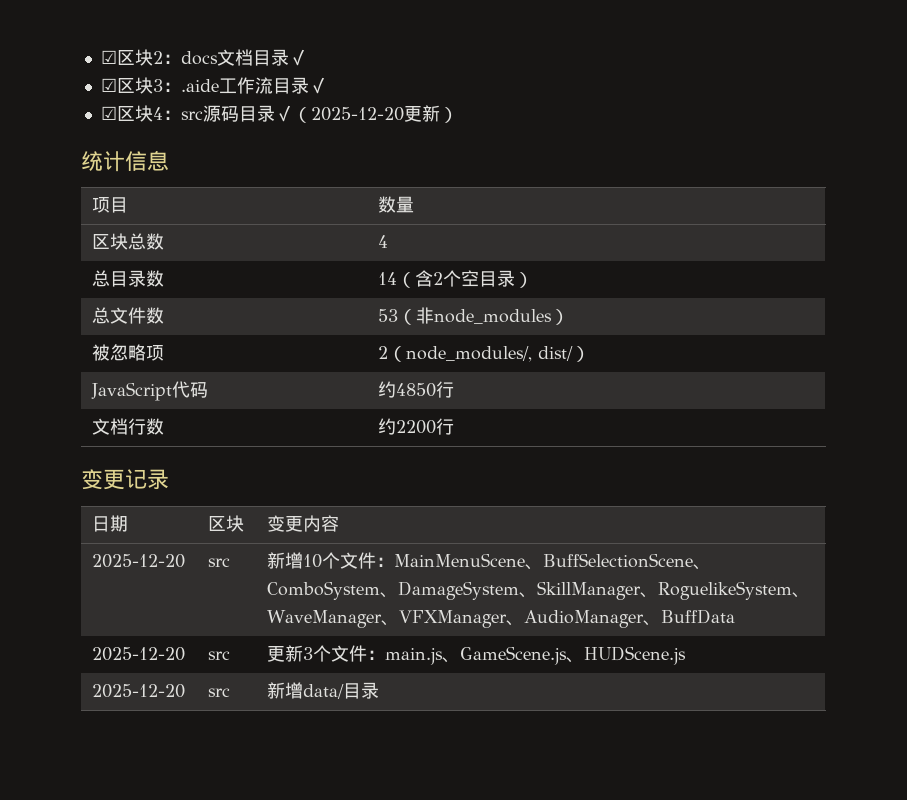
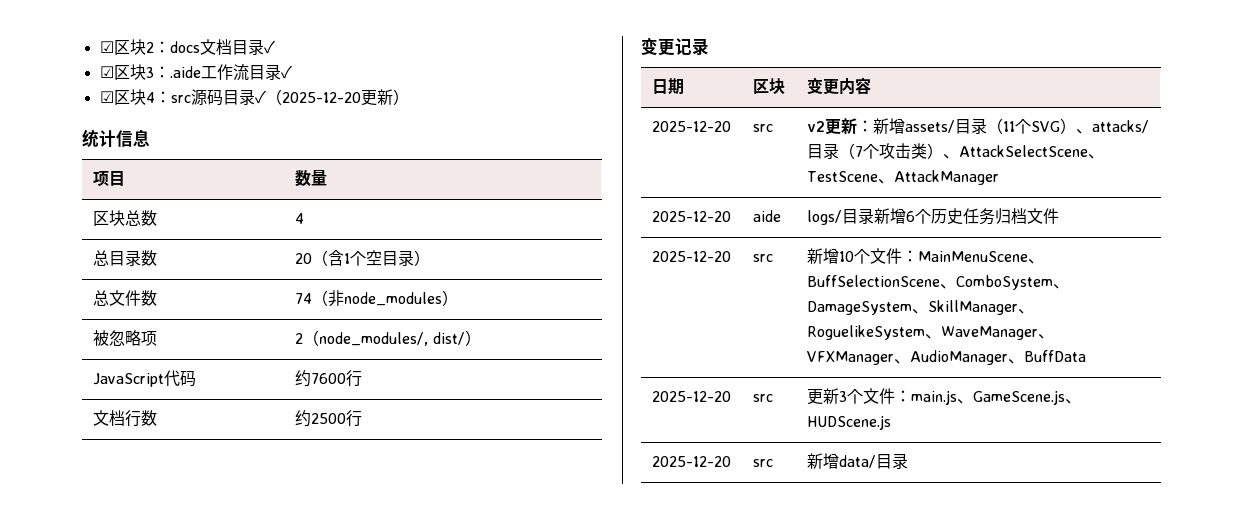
- 总目录数 | 14（含2个空目录）
+ 总目录数 | 20（含1个空目录）
- 总文件数 | 53（非node_modules）
+ 总文件数 | 74（非node_modules）
- JavaScript代码 | 约4850行
+ JavaScript代码 | 约7600行
- 文档行数 | 约2200行
+ 文档行数 | 约2500行
+ 2025-12-20 | src | v2更新：新增assets/目录（11个SVG）、attacks/目录（7个攻击类）、AttackSelectScene、TestScene、AttackManager
+ 2025-12-20 | aide | logs/目录新增6个历史任务归档文件

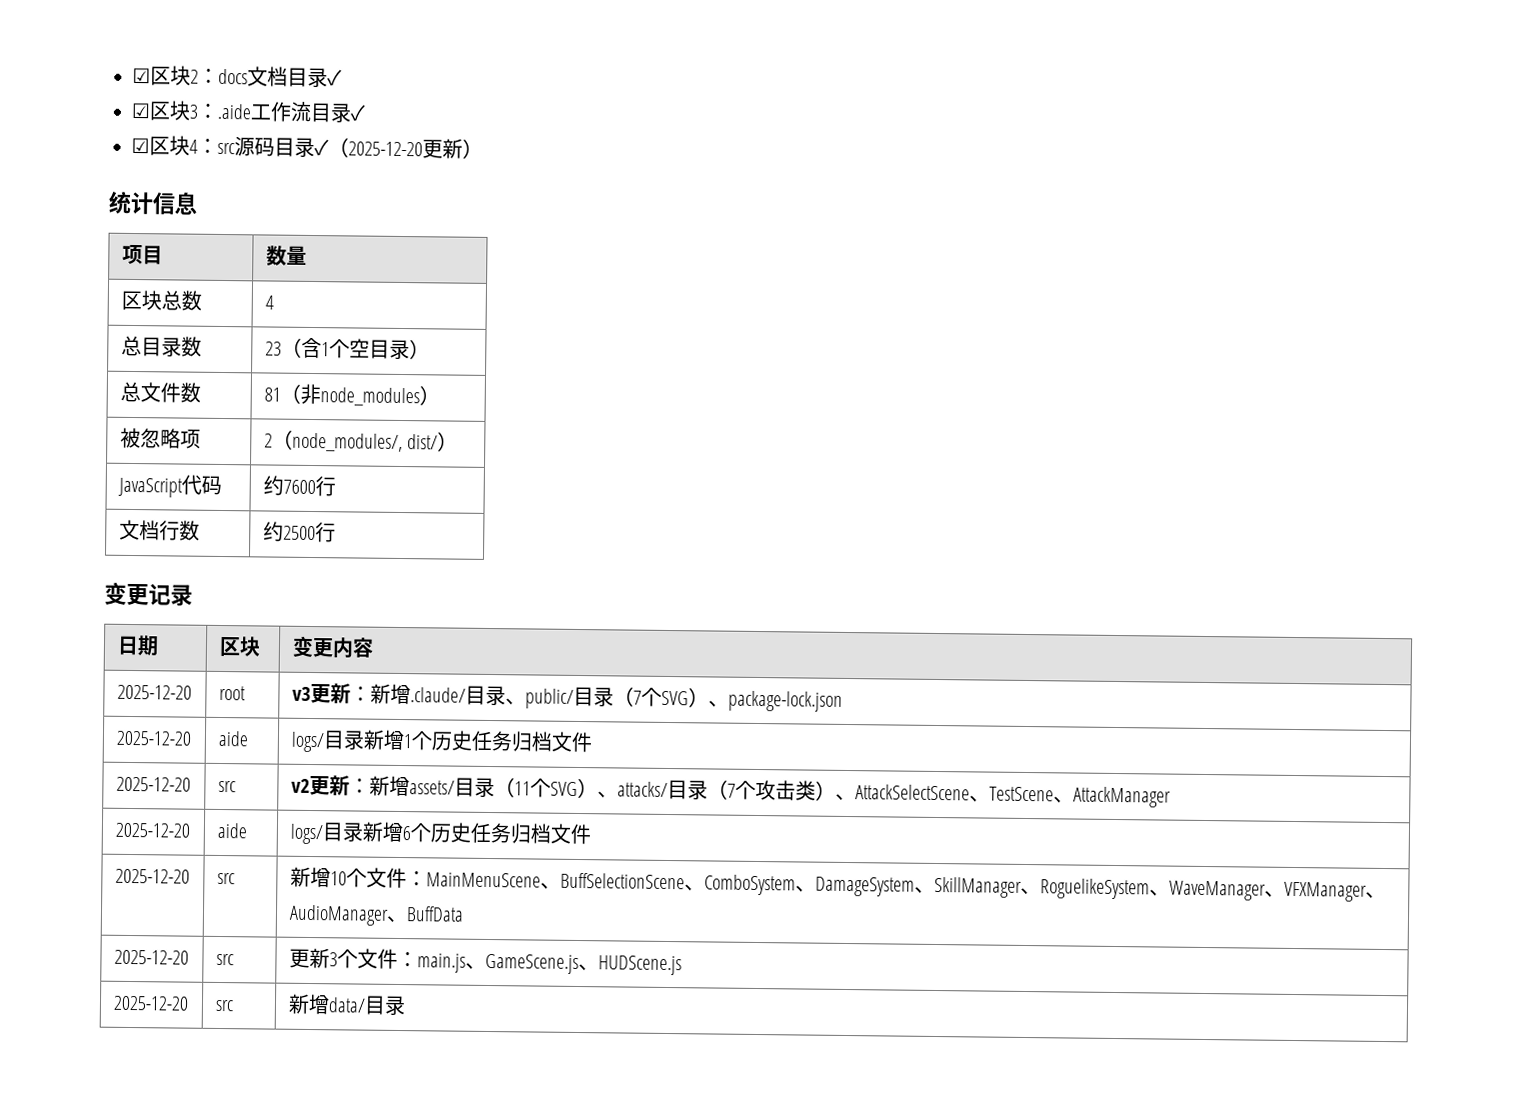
- 总目录数 | 20（含1个空目录）
+ 总目录数 | 23（含1个空目录）
- 总文件数 | 74（非node_modules）
+ 总文件数 | 81（非node_modules）
+ 2025-12-20 | root | v3更新：新增.claude/目录、public/目录（7个SVG）、package-lock.json
+ 2025-12-20 | aide | logs/目录新增1个历史任务归档文件

